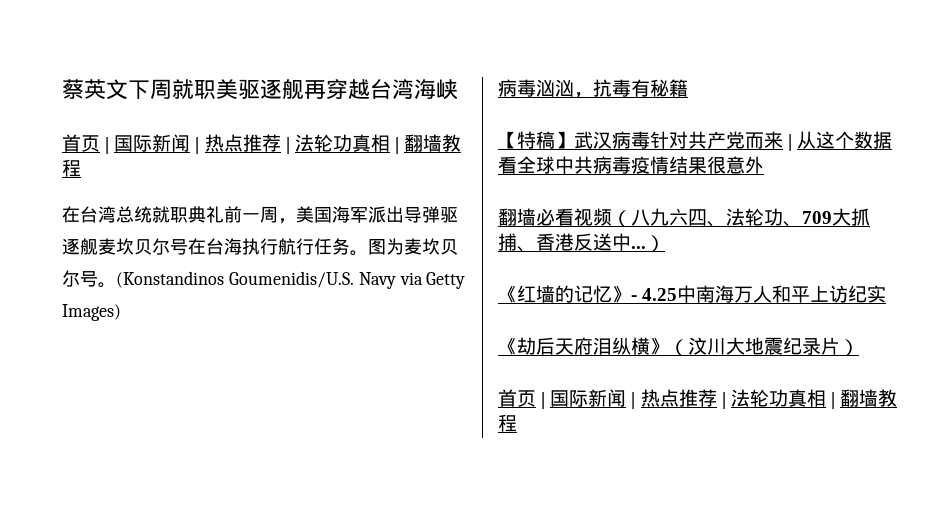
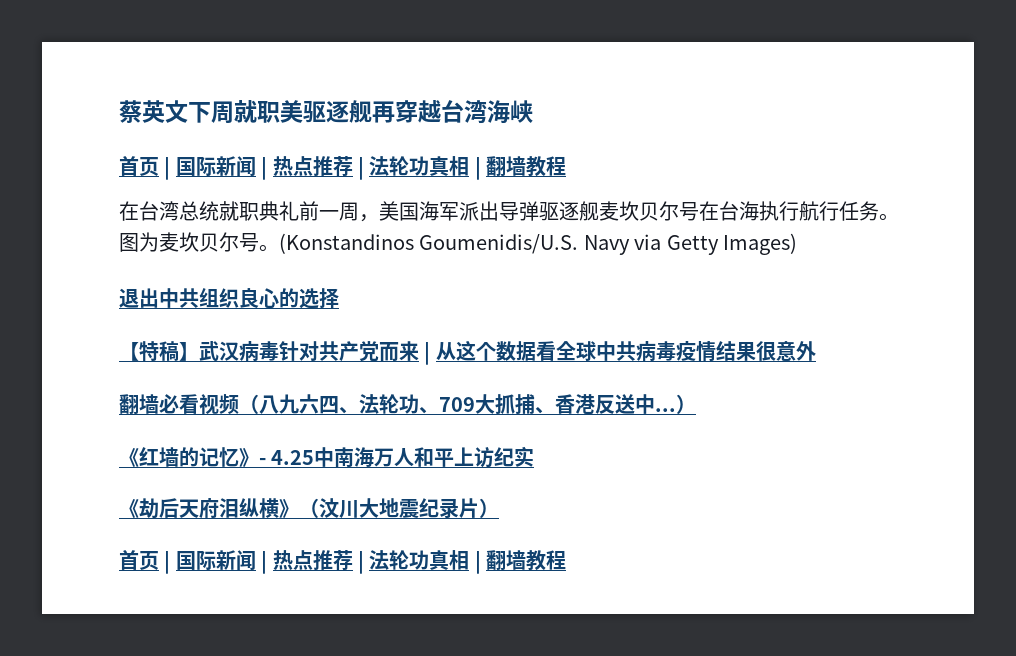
- 病毒汹汹，抗毒有秘籍
+ 退出中共组织良心的选择

